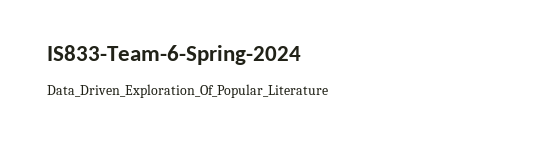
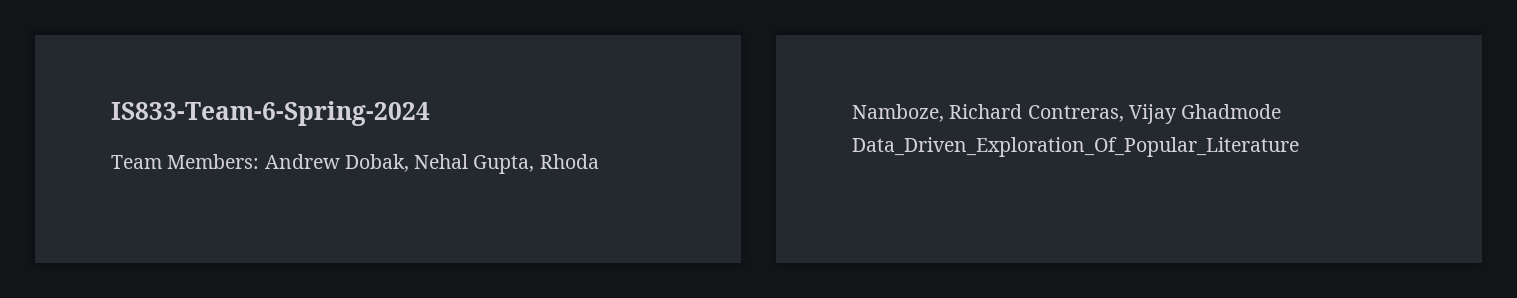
- Data_Driven_Exploration_Of_Popular_Literature
+ Team Members: Andrew Dobak, Nehal Gupta, Rhoda Namboze, Richard Contreras, Vijay Ghadmode Data_Driven_Exploration_Of_Popular_Literature

